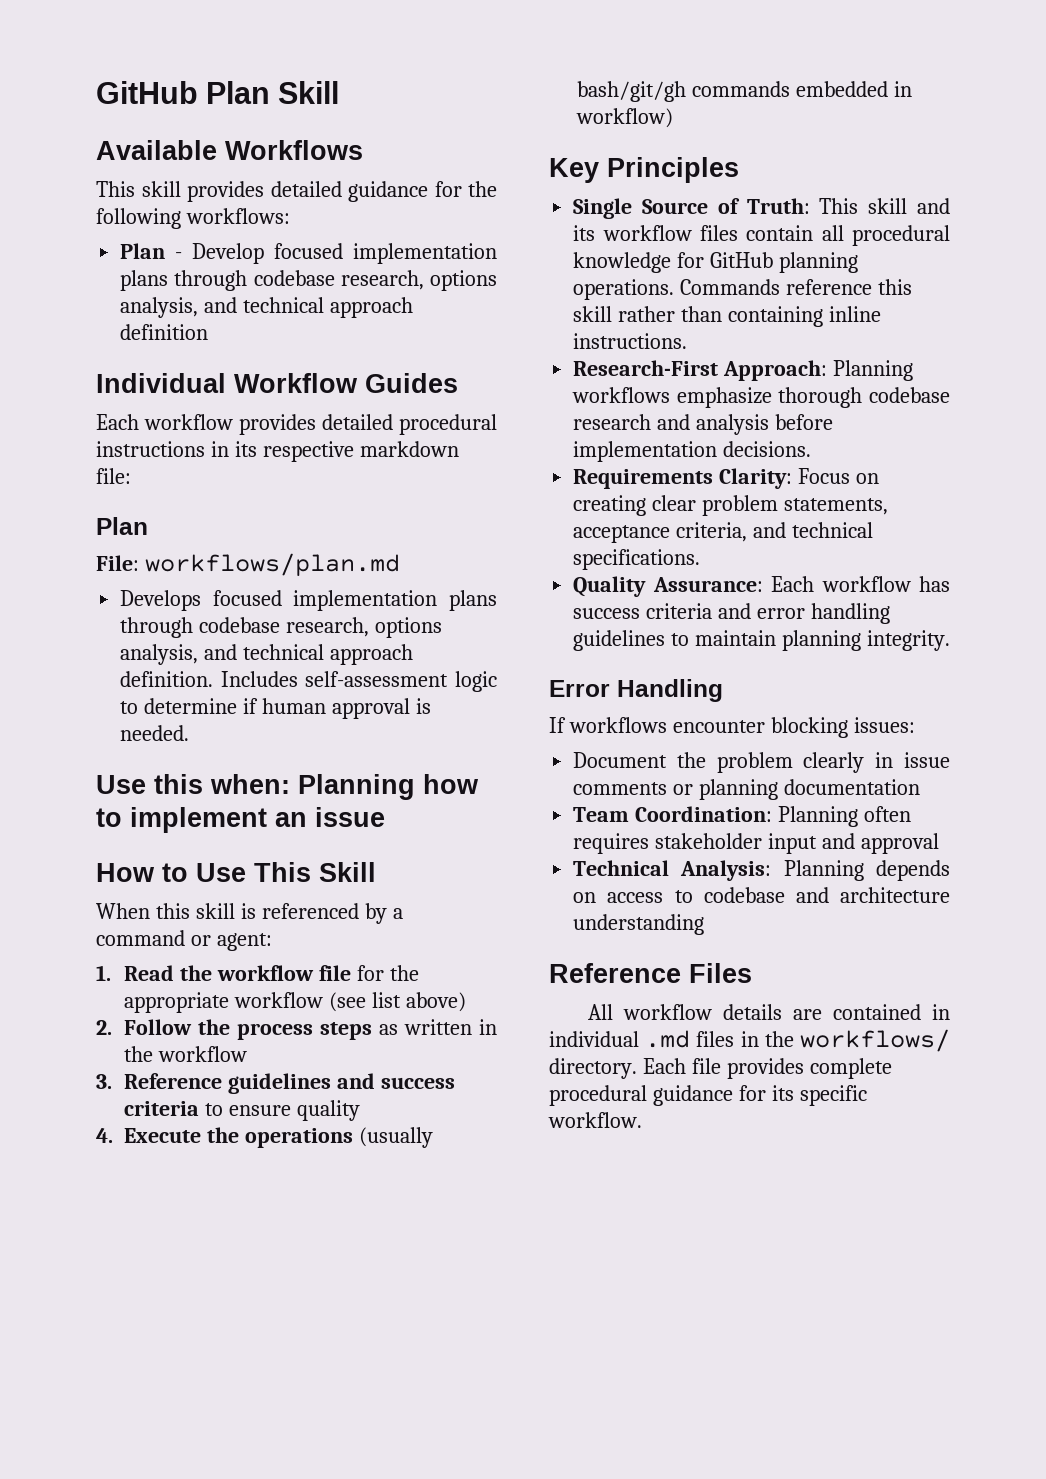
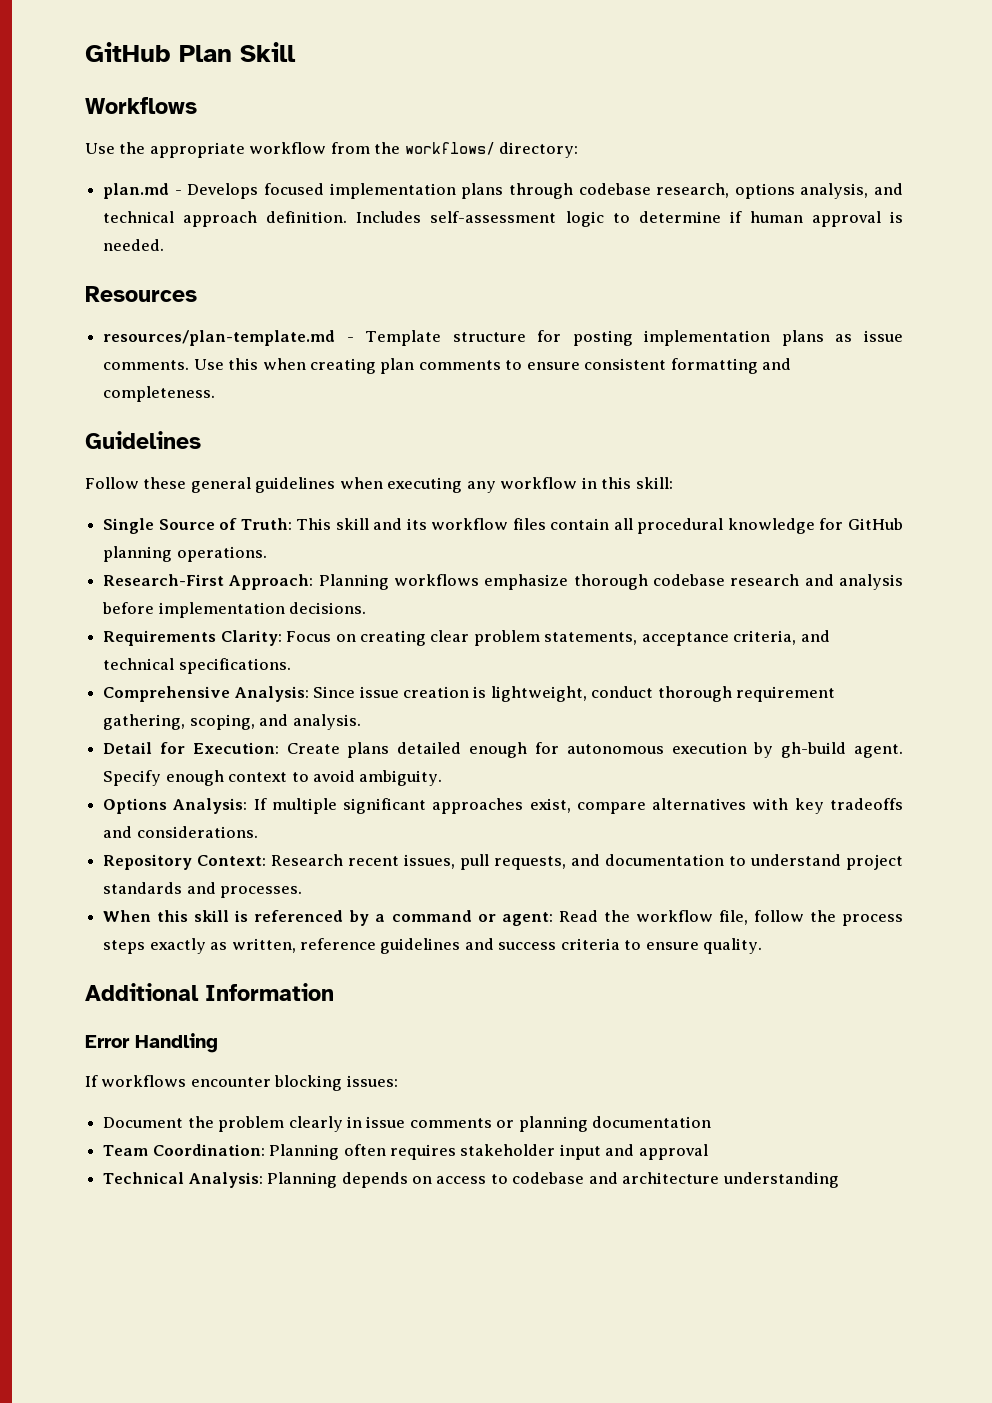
- Available Workflows
+ Workflows
- This skill provides detailed guidance for the following workflows:
- Plan - Develop focused implementation plans through codebase research, options analysis, and technical approach definition
- Individual Workflow Guides
- Each workflow provides detailed procedural instructions in its respective markdown file:
- Plan
- File: workflows/plan.md
- Develops focused implementation plans through codebase research, options analysis, and technical approach definition.
+ Use the appropriate workflow from the workflows/ directory:
+ plan.md - Develops focused implementation plans through codebase research, options analysis, and technical approach definition.
- Use this when: Planning how to implement an issue
- How to Use This Skill
- When this skill is referenced by a command or agent:
- 1. Read the workflow file for the appropriate workflow (see list above)
- 2. Follow the process steps as written in the workflow
- 3. Reference guidelines and success criteria to ensure quality
- 4. Execute the operations (usually bash/git/gh commands embedded in workflow)
- Key Principles
+ Resources
+ resources/plan-template.md - Template structure for posting implementation plans as issue comments. Use this when creating plan comments to ensure consistent formatting and completeness.
+ Guidelines
+ Follow these general guidelines when executing any workflow in this skill:
- Commands reference this skill rather than containing inline instructions.
- Quality Assurance: Each workflow has success criteria and error handling guidelines to maintain planning integrity.
+ Comprehensive Analysis: Since issue creation is lightweight, conduct thorough requirement gathering, scoping, and analysis.
+ Detail for Execution: Create plans detailed enough for autonomous execution by gh-build agent. Specify enough context to avoid ambiguity.
+ Options Analysis: If multiple significant approaches exist, compare alternatives with key tradeoffs and considerations.
+ Repository Context: Research recent issues, pull requests, and documentation to understand project standards and processes.
+ When this skill is referenced by a command or agent: Read the workflow file, follow the process steps exactly as written, reference guidelines and success criteria to ensure quality.
+ Additional Information
- Reference Files
- All workflow details are contained in individual .md files in the workflows/ directory. Each file provides complete procedural guidance for its specific workflow.

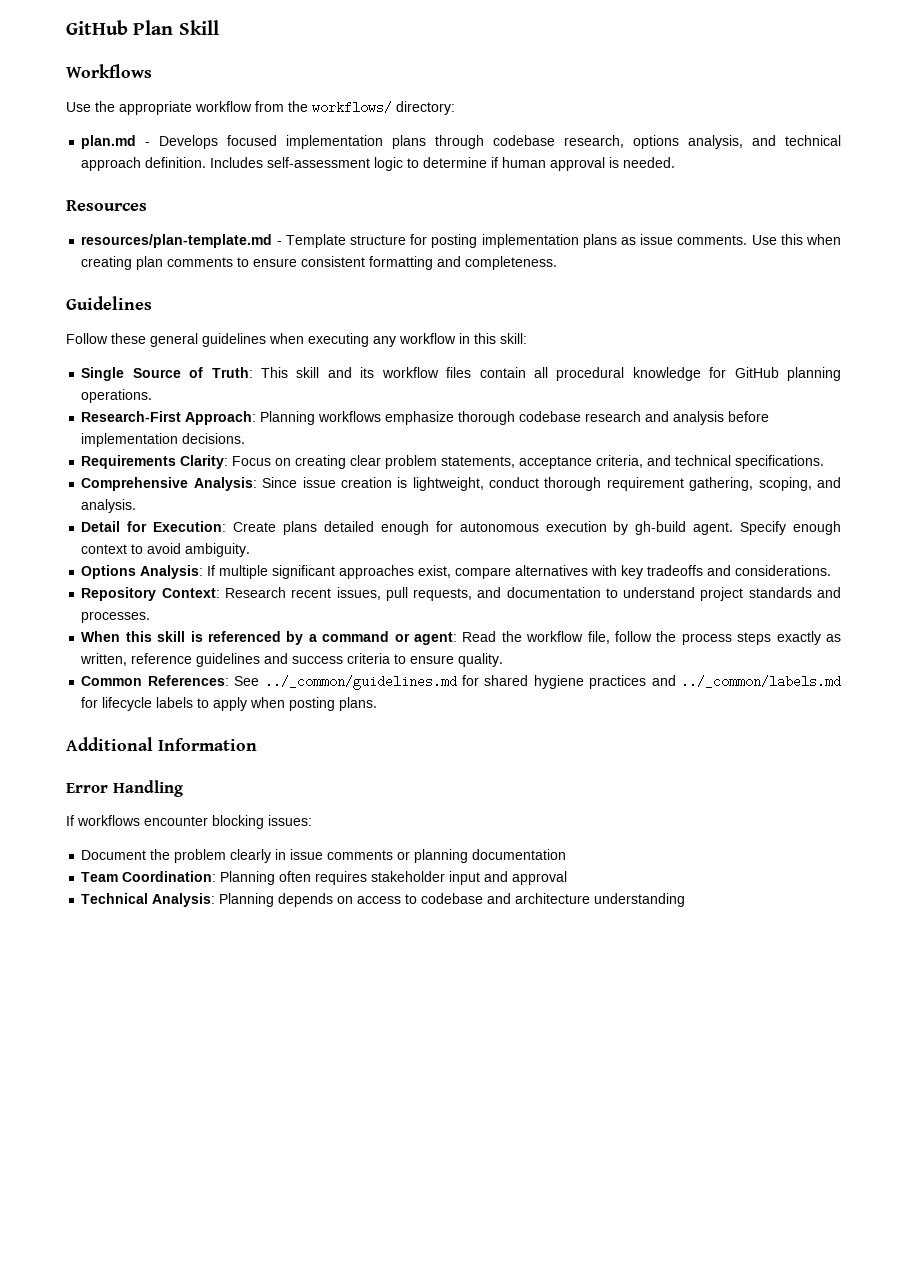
+ Common References: See ../_common/guidelines.md for shared hygiene practices and ../_common/labels.md for lifecycle labels to apply when posting plans.

